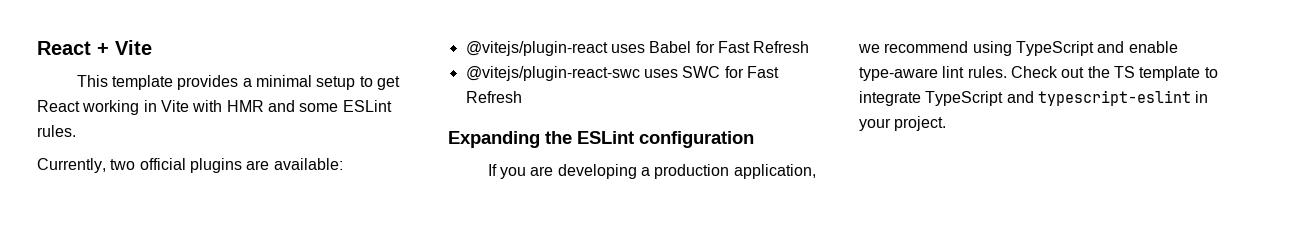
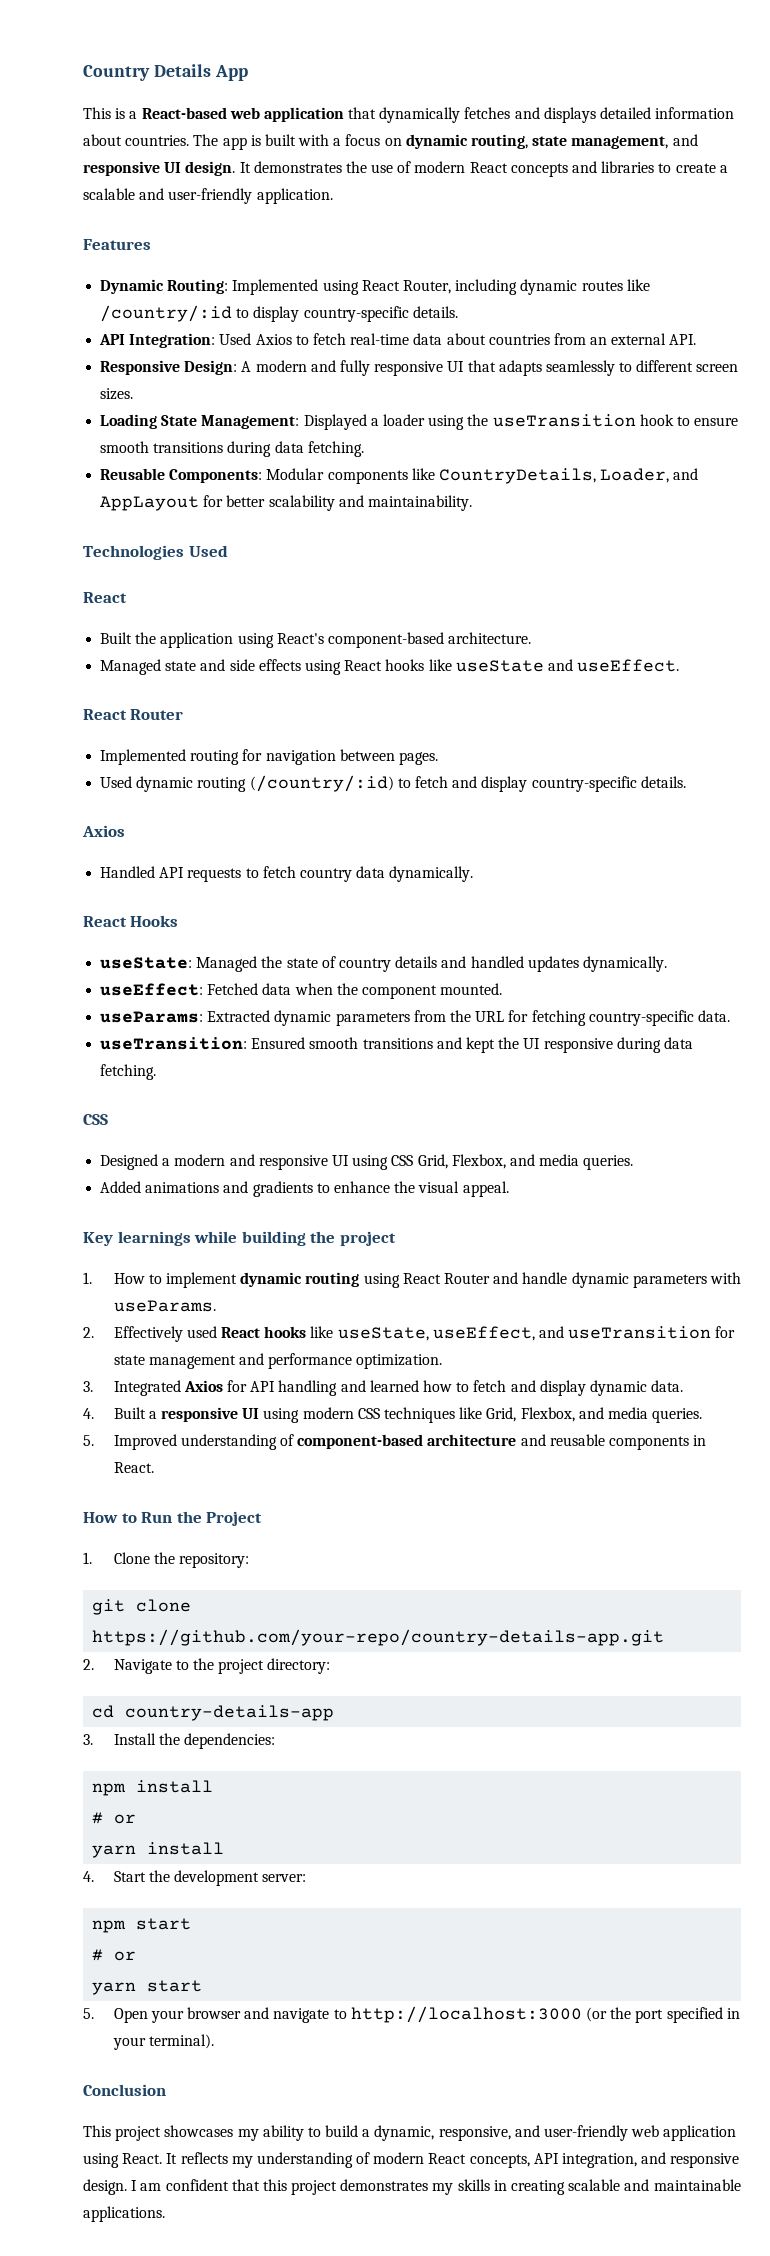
- React + Vite
- This template provides a minimal setup to get React working in Vite with HMR and some ESLint rules.
- Currently, two official plugins are available:
- @vitejs/plugin-react uses Babel for Fast Refresh
- @vitejs/plugin-react-swc uses SWC for Fast Refresh
- Expanding the ESLint configuration
- If you are developing a production application, we recommend using TypeScript and enable type-aware lint rules. Check out the TS template to integrate TypeScript and typescript-eslint in your project.
+ Country Details App
+ This is a React-based web application that dynamically fetches and displays detailed information about countries. The app is built with a focus on dynamic routing, state management, and responsive UI design. It demonstrates the use of modern React concepts and libraries to create a scalable and user-friendly application.
+ Features
+ Dynamic Routing: Implemented using React Router, including dynamic routes like /country/:id to display country-specific details.
+ API Integration: Used Axios to fetch real-time data about countries from an external API.
+ Responsive Design: A modern and fully responsive UI that adapts seamlessly to different screen sizes.
+ Loading State Management: Displayed a loader using the useTransition hook to ensure smooth transitions during data fetching.
+ Reusable Components: Modular components like CountryDetails, Loader, and AppLayout for better scalability and maintainability.
+ Technologies Used
+ React
+ Built the application using React's component-based architecture.
+ Managed state and side effects using React hooks like useState and useEffect.
+ React Router
+ Implemented routing for navigation between pages.
+ Used dynamic routing (/country/:id) to fetch and display country-specific details.
+ Axios
+ Handled API requests to fetch country data dynamically.
+ React Hooks
+ useState: Managed the state of country details and handled updates dynamically.
+ useEffect: Fetched data when the component mounted.
+ useParams: Extracted dynamic parameters from the URL for fetching country-specific data.
+ useTransition: Ensured smooth transitions and kept the UI responsive during data fetching.
+ CSS
+ Designed a modern and responsive UI using CSS Grid, Flexbox, and media queries.
+ Added animations and gradients to enhance the visual appeal.
+ Key learnings while building the project
+ 1. How to implement dynamic routing using React Router and handle dynamic parameters with useParams.
+ 2. Effectively used React hooks like useState, useEffect, and useTransition for state management and performance optimization.
+ 3. Integrated Axios for API handling and learned how to fetch and display dynamic data.
+ 4. Built a responsive UI using modern CSS techniques like Grid, Flexbox, and media queries.
+ 5. Improved understanding of component-based architecture and reusable components in React.
+ How to Run the Project
+ 1. Clone the repository:
+ git clone https://github.com/your-repo/country-details-app.git
+ 2. Navigate to the project directory:
+ cd country-details-app
+ 3. Install the dependencies:
+ npm install
+ # or
+ yarn install
+ 4. Start the development server:
+ npm start
+ # or
+ yarn start
+ 5. Open your browser and navigate to http://localhost:3000 (or the port specified in your terminal).
+ Conclusion
+ This project showcases my ability to build a dynamic, responsive, and user-friendly web application using React. It reflects my understanding of modern React concepts, API integration, and responsive design. I am confident that this project demonstrates my skills in creating scalable and maintainable applications.

